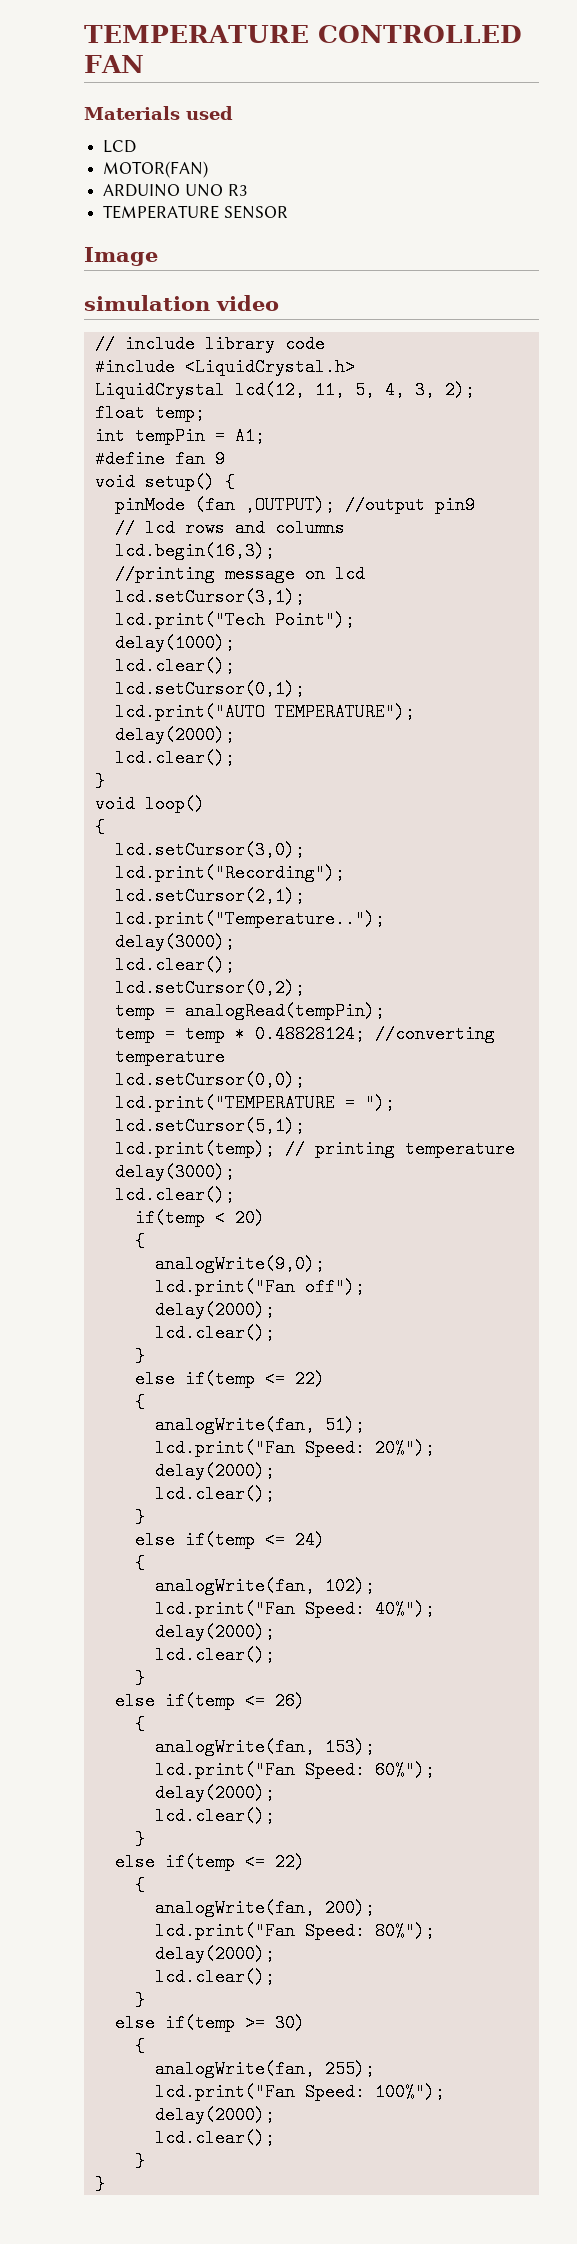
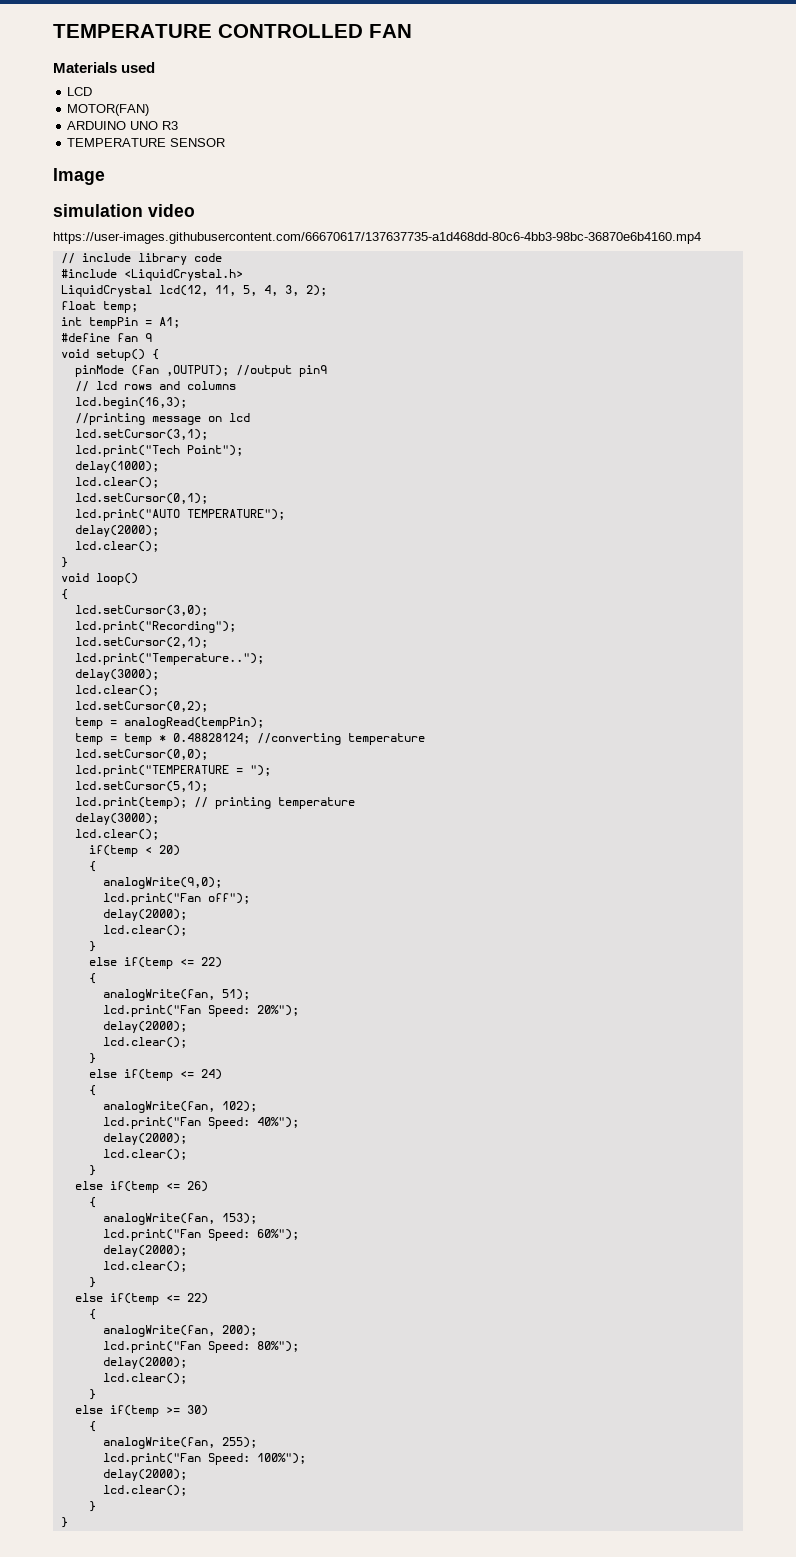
+ https://user-images.githubusercontent.com/66670617/137637735-a1d468dd-80c6-4bb3-98bc-36870e6b4160.mp4

